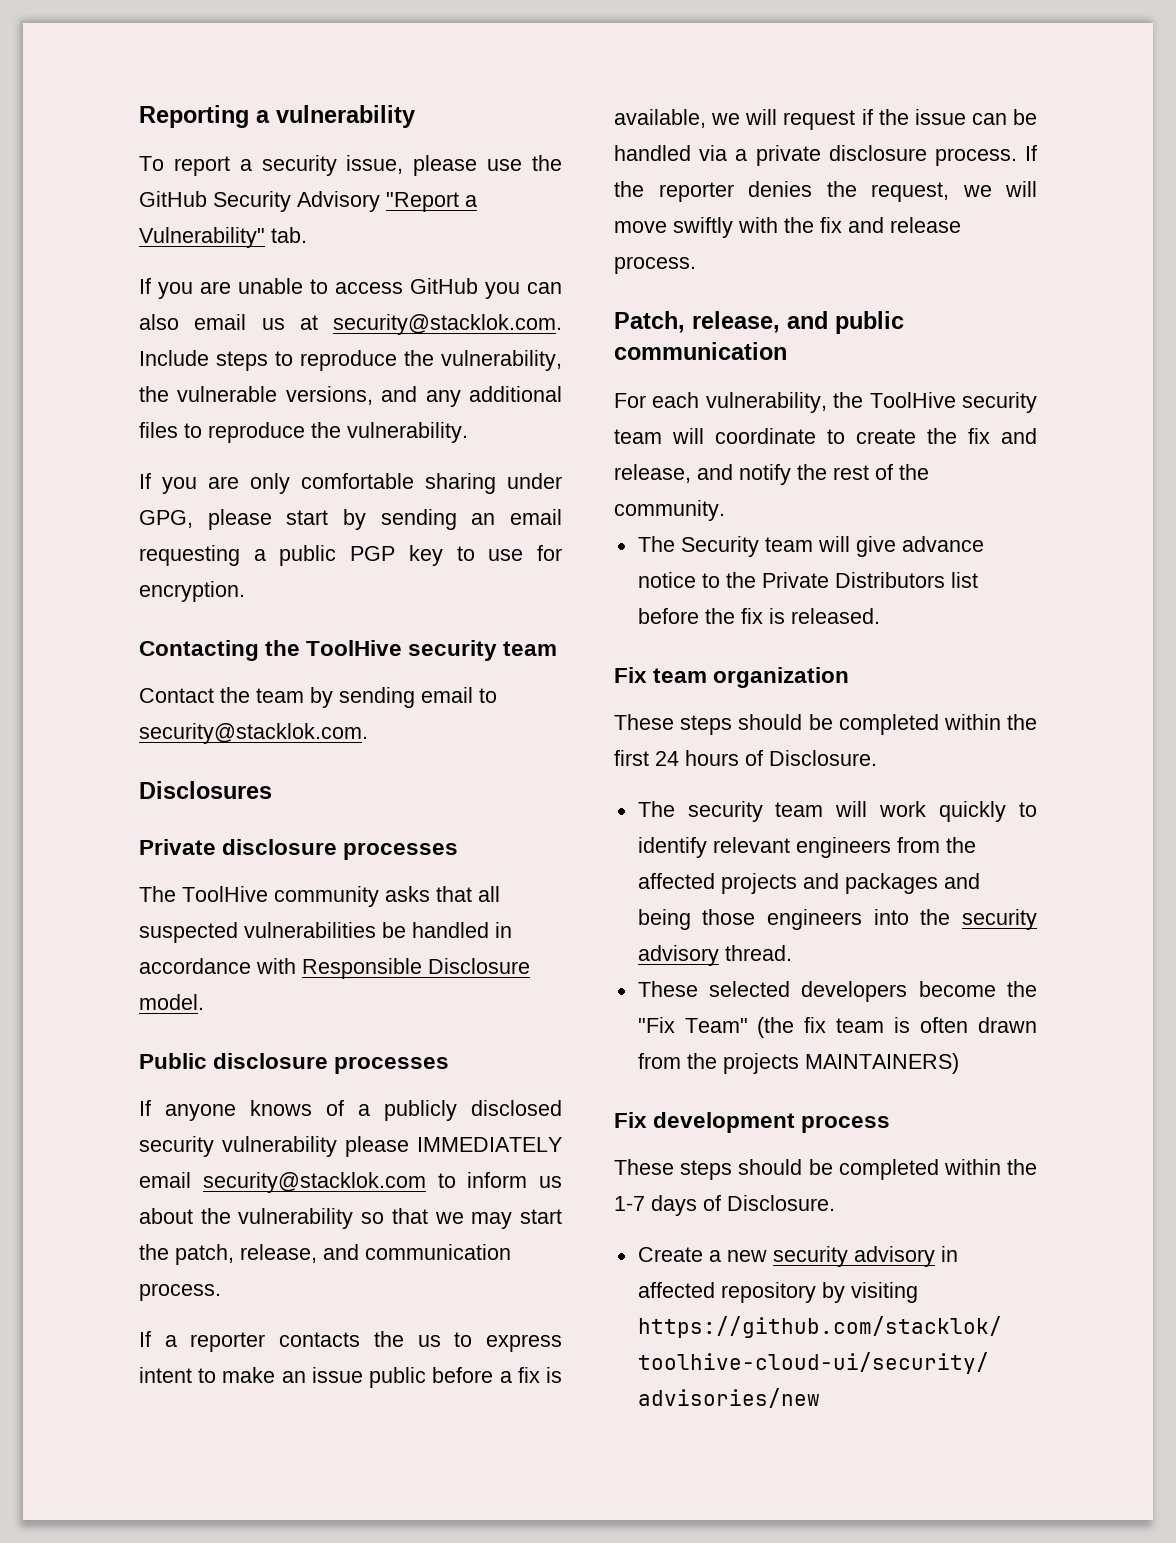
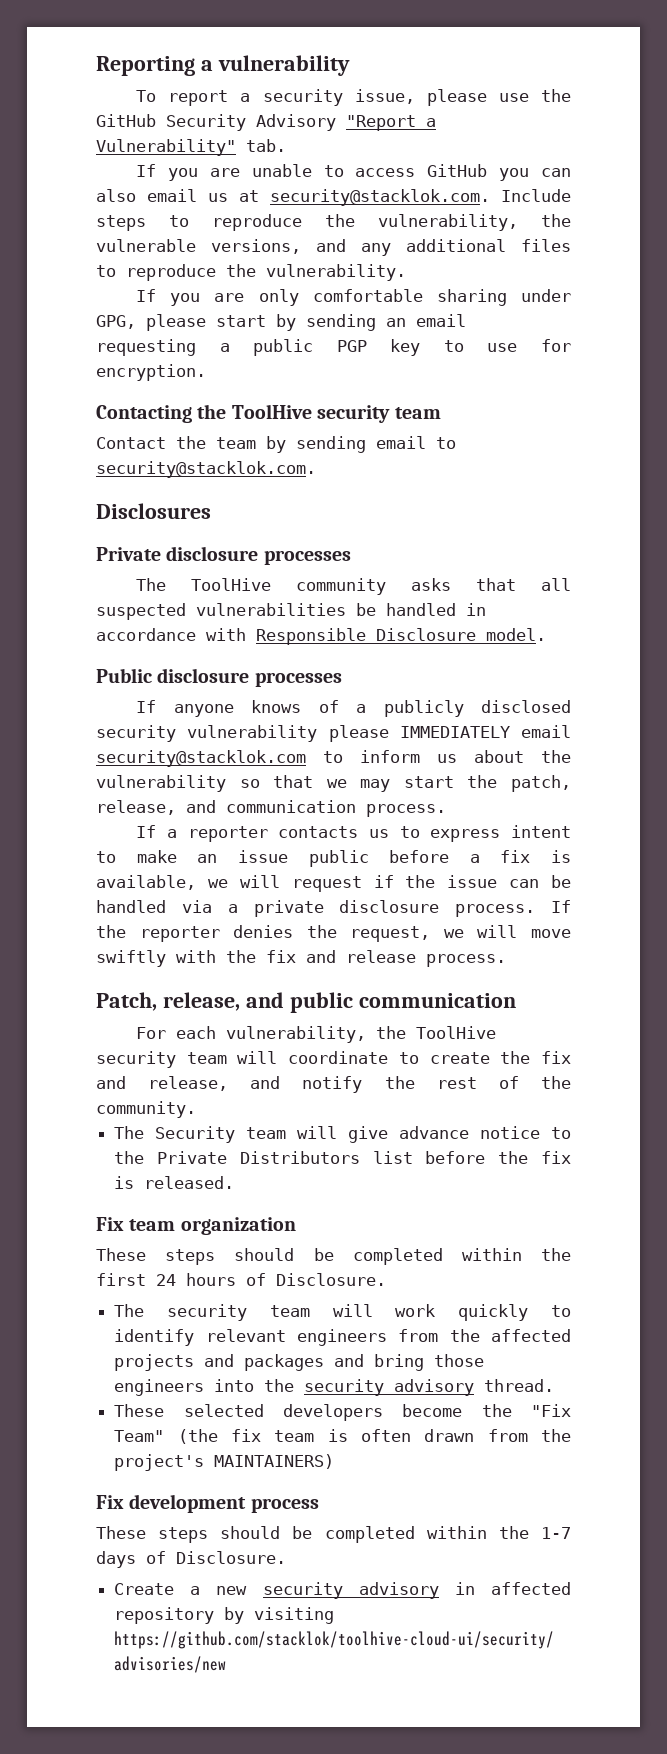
- If a reporter contacts the us to express intent to make an issue public before a fix is available, we will request if the issue can be handled via a private disclosure process.
+ If a reporter contacts us to express intent to make an issue public before a fix is available, we will request if the issue can be handled via a private disclosure process.
- The security team will work quickly to identify relevant engineers from the affected projects and packages and being those engineers into the security advisory thread.
+ The security team will work quickly to identify relevant engineers from the affected projects and packages and bring those engineers into the security advisory thread.
- These selected developers become the "Fix Team" (the fix team is often drawn from the projects MAINTAINERS)
+ These selected developers become the "Fix Team" (the fix team is often drawn from the project's MAINTAINERS)

